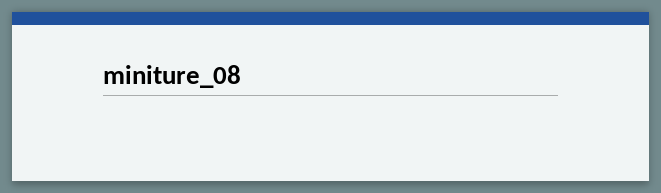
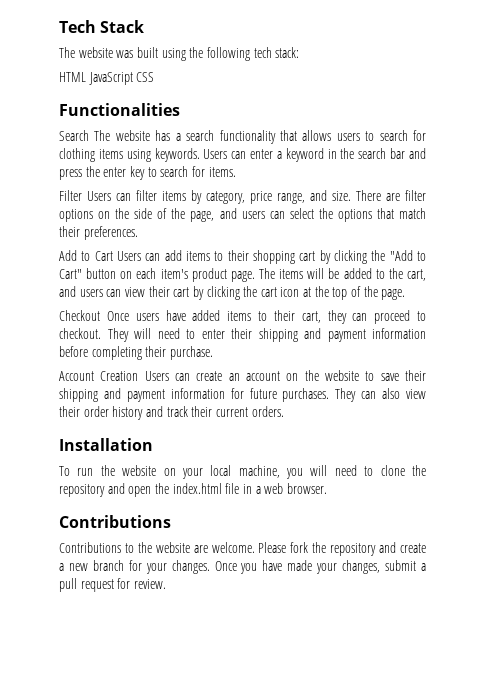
- miniture_08
+ Tech Stack
+ The website was built using the following tech stack:
+ HTML JavaScript CSS
+ Functionalities
+ Search The website has a search functionality that allows users to search for clothing items using keywords. Users can enter a keyword in the search bar and press the enter key to search for items.
+ Filter Users can filter items by category, price range, and size. There are filter options on the side of the page, and users can select the options that match their preferences.
+ Add to Cart Users can add items to their shopping cart by clicking the "Add to Cart" button on each item's product page. The items will be added to the cart, and users can view their cart by clicking the cart icon at the top of the page.
+ Checkout Once users have added items to their cart, they can proceed to checkout. They will need to enter their shipping and payment information before completing their purchase.
+ Account Creation Users can create an account on the website to save their shipping and payment information for future purchases. They can also view their order history and track their current orders.
+ Installation
+ To run the website on your local machine, you will need to clone the repository and open the index.html file in a web browser.
+ Contributions
+ Contributions to the website are welcome. Please fork the repository and create a new branch for your changes. Once you have made your changes, submit a pull request for review.

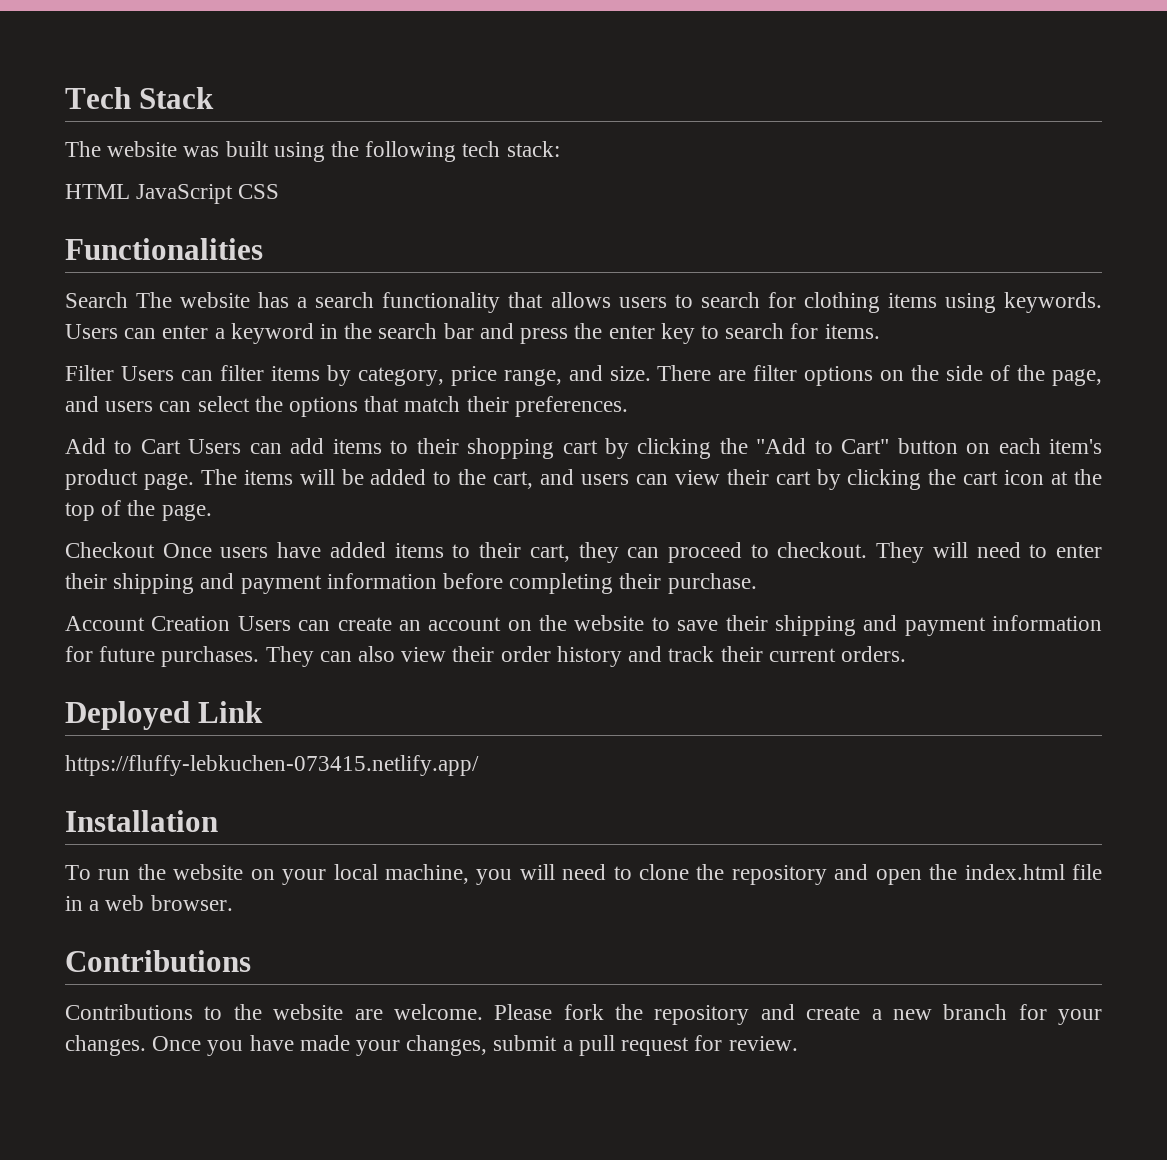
+ Deployed Link
+ https://fluffy-lebkuchen-073415.netlify.app/

